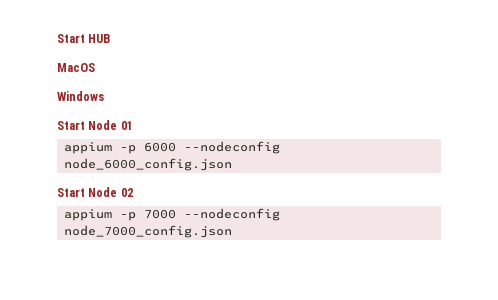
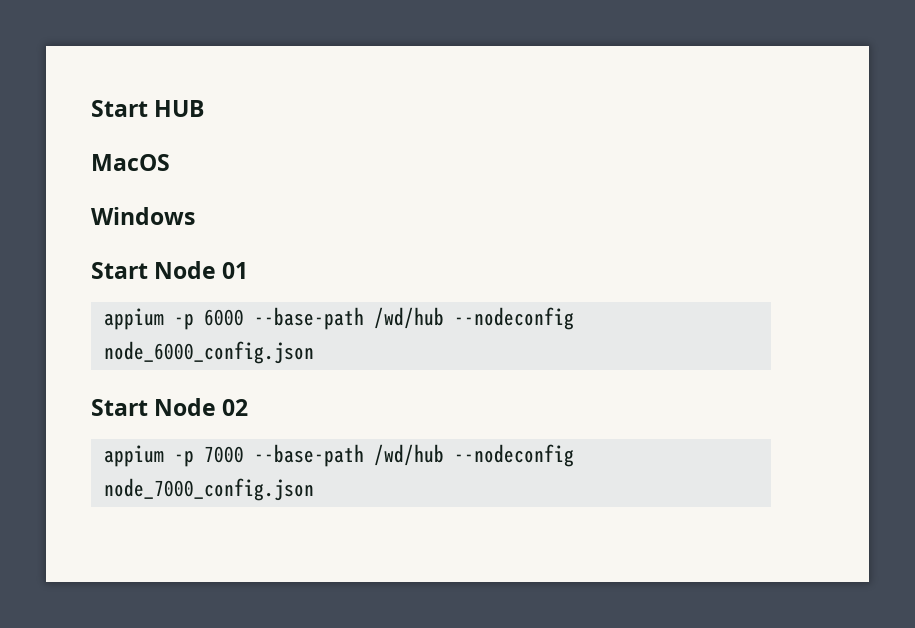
- appium -p 6000 --nodeconfig node_6000_config.json
+ appium -p 6000 --base-path /wd/hub --nodeconfig node_6000_config.json
- appium -p 7000 --nodeconfig node_7000_config.json
+ appium -p 7000 --base-path /wd/hub --nodeconfig node_7000_config.json

